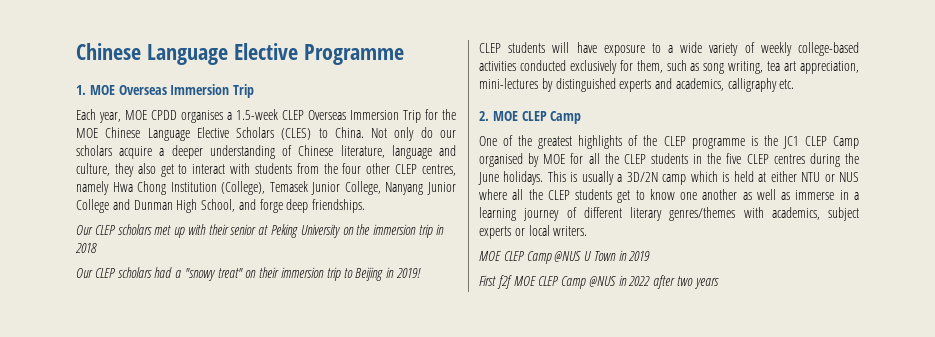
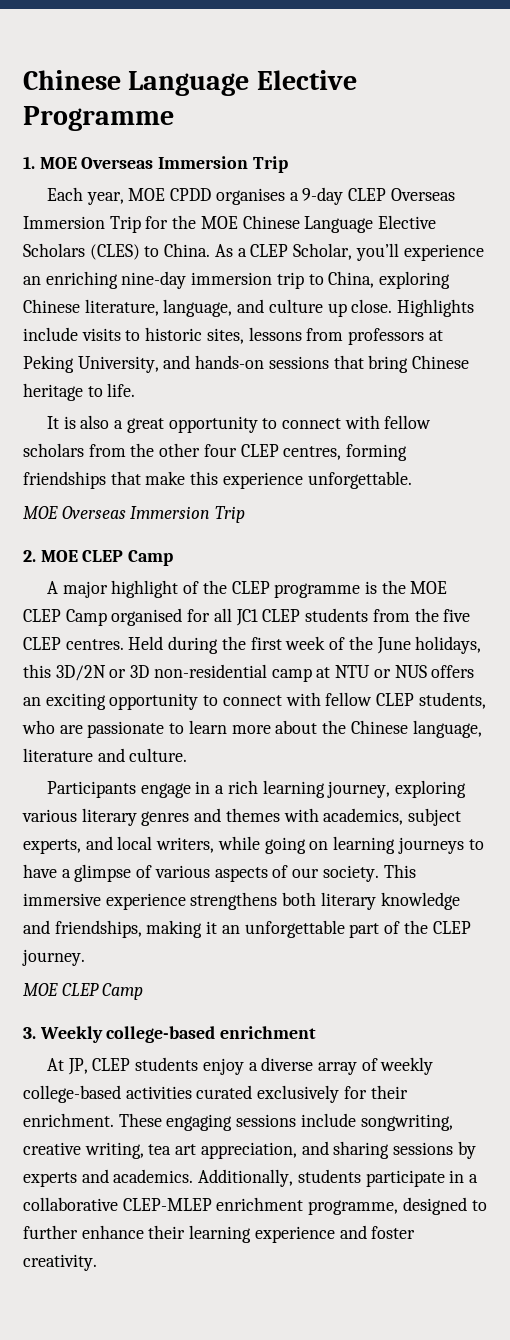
- Each year, MOE CPDD organises a 1.5-week CLEP Overseas Immersion Trip for the MOE Chinese Language Elective Scholars (CLES) to China.
+ Each year, MOE CPDD organises a 9-day CLEP Overseas Immersion Trip for the MOE Chinese Language Elective Scholars (CLES) to China.
- Not only do our scholars acquire a deeper understanding of Chinese literature, language and culture, they also get to interact with students from the four other CLEP centres, namely Hwa Chong Institution (College), Temasek Junior College, Nanyang Junior College and Dunman High School, and forge deep friendships.
- Our CLEP scholars met up with their senior at Peking University on the immersion trip in 2018
- Our CLEP scholars had a "snowy treat" on their immersion trip to Beijing in 2019!
- CLEP students will have exposure to a wide variety of weekly college-based activities conducted exclusively for them, such as song writing, tea art appreciation, mini-lectures by distinguished experts and academics, calligraphy etc.
+ As a CLEP Scholar, you’ll experience an enriching nine-day immersion trip to China, exploring Chinese literature, language, and culture up close. Highlights include visits to historic sites, lessons from professors at Peking University, and hands-on sessions that bring Chinese heritage to life.
+ It is also a great opportunity to connect with fellow scholars from the other four CLEP centres, forming friendships that make this experience unforgettable.
+ MOE Overseas Immersion Trip
- One of the greatest highlights of the CLEP programme is the JC1 CLEP Camp organised by MOE for all the CLEP students in the five CLEP centres during the June holidays. This is usually a 3D/2N camp which is held at either NTU or NUS where all the CLEP students get to know one another as well as immerse in a learning journey of different literary genres/themes with academics, subject experts or local writers.
- MOE CLEP Camp @NUS U Town in 2019
- First f2f MOE CLEP Camp @NUS in 2022 after two years
+ A major highlight of the CLEP programme is the MOE CLEP Camp organised for all JC1 CLEP students from the five CLEP centres. Held during the first week of the June holidays, this 3D/2N or 3D non-residential camp at NTU or NUS offers an exciting opportunity to connect with fellow CLEP students, who are passionate to learn more about the Chinese language, literature and culture.
+ Participants engage in a rich learning journey, exploring various literary genres and themes with academics, subject experts, and local writers, while going on learning journeys to have a glimpse of various aspects of our society. This immersive experience strengthens both literary knowledge and friendships, making it an unforgettable part of the CLEP journey.
+ MOE CLEP Camp
+ 3. Weekly college-based enrichment
+ At JP, CLEP students enjoy a diverse array of weekly college-based activities curated exclusively for their enrichment. These engaging sessions include songwriting, creative writing, tea art appreciation, and sharing sessions by experts and academics. Additionally, students participate in a collaborative CLEP-MLEP enrichment programme, designed to further enhance their learning experience and foster creativity.

